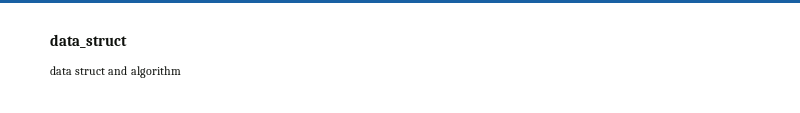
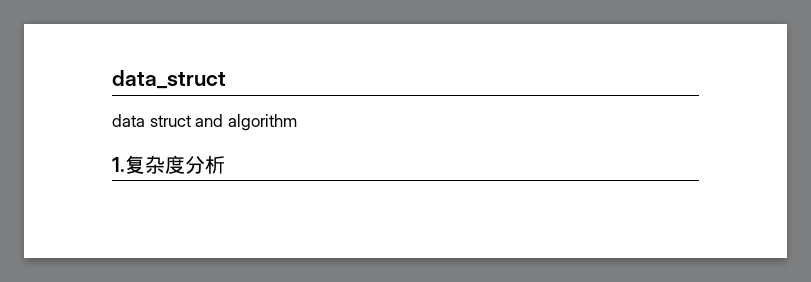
+ 1.复杂度分析

